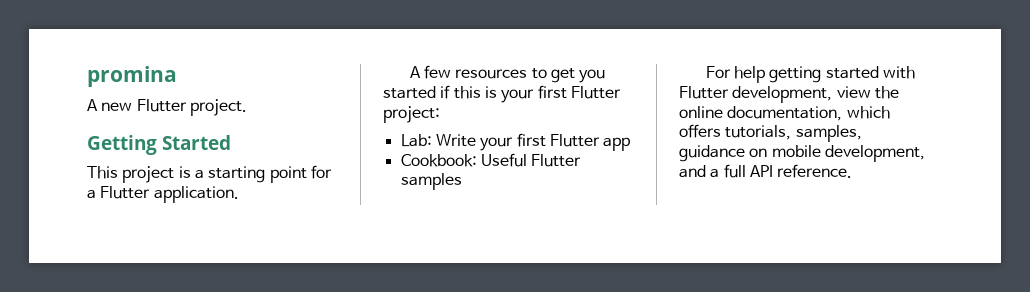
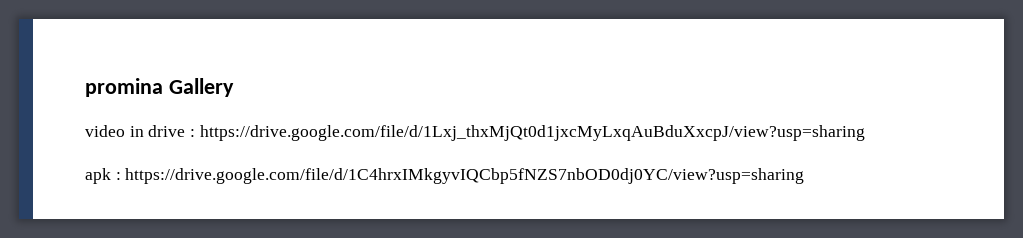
- promina
- A new Flutter project.
- Getting Started
- This project is a starting point for a Flutter application.
- A few resources to get you started if this is your first Flutter project:
- Lab: Write your first Flutter app
- Cookbook: Useful Flutter samples
- For help getting started with Flutter development, view the online documentation, which offers tutorials, samples, guidance on mobile development, and a full API reference.
+ promina Gallery
+ video in drive : https://drive.google.com/file/d/1Lxj_thxMjQt0d1jxcMyLxqAuBduXxcpJ/view?usp=sharing
+ apk : https://drive.google.com/file/d/1C4hrxIMkgyvIQCbp5fNZS7nbOD0dj0YC/view?usp=sharing

